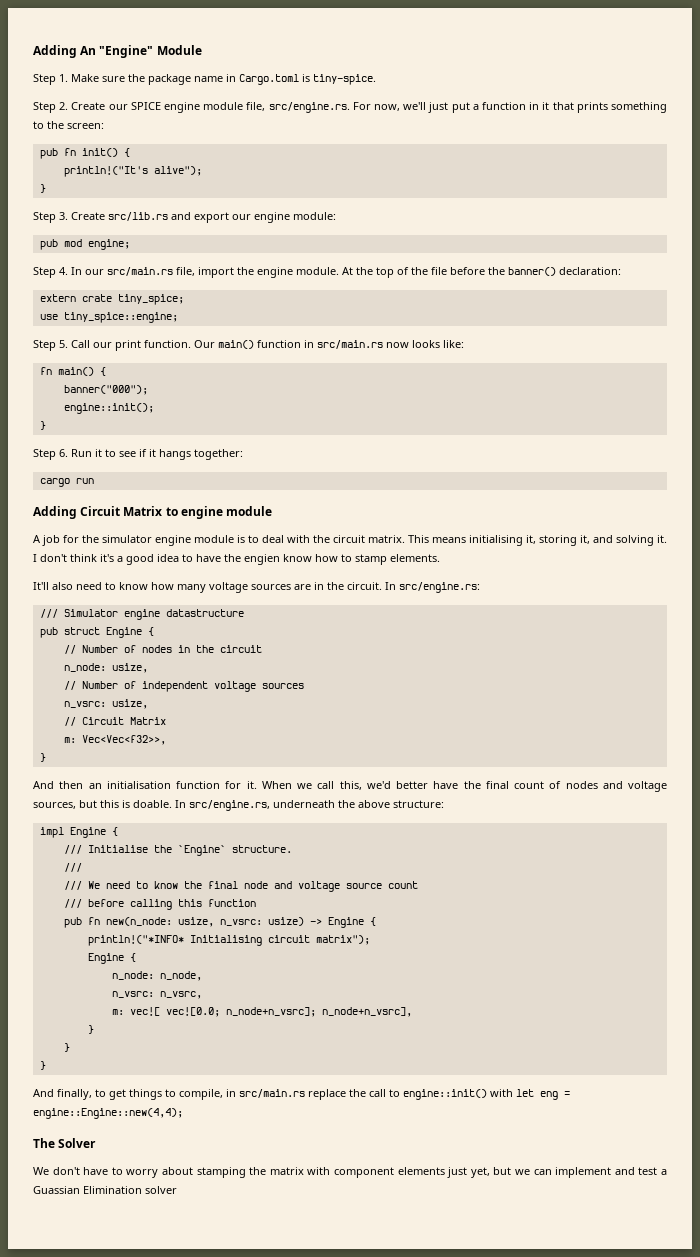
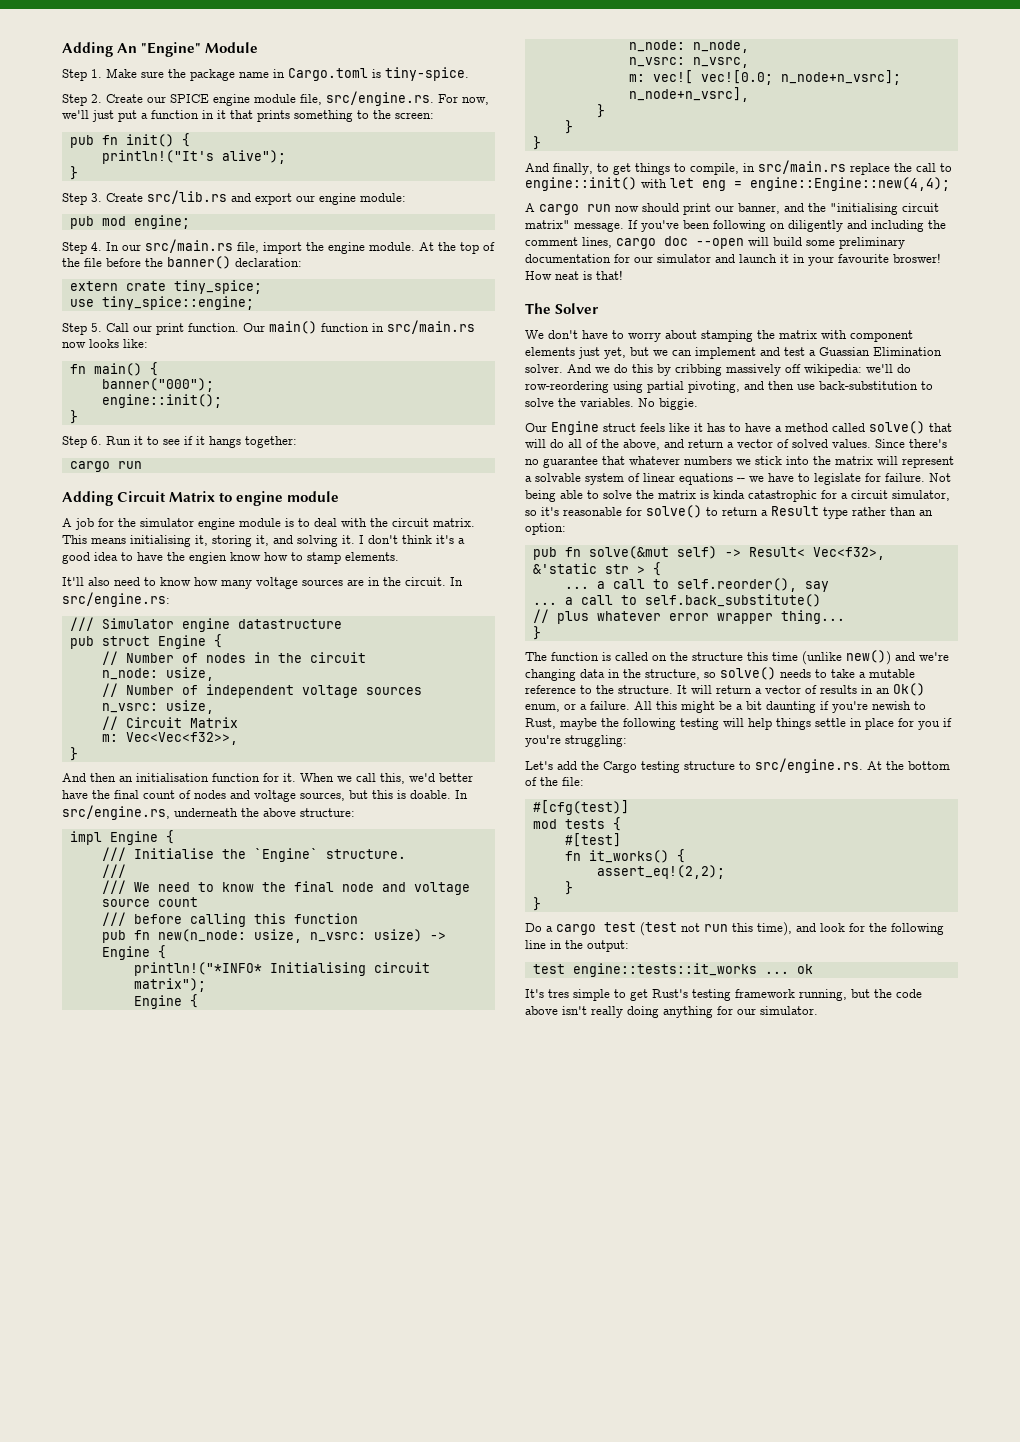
+ A cargo run now should print our banner, and the "initialising circuit matrix" message. If you've been following on diligently and including the comment lines, cargo doc --open will build some preliminary documentation for our simulator and launch it in your favourite broswer! How neat is that!
- We don't have to worry about stamping the matrix with component elements just yet, but we can implement and test a Guassian Elimination solver
+ We don't have to worry about stamping the matrix with component elements just yet, but we can implement and test a Guassian Elimination solver. And we do this by cribbing massively off wikipedia: we'll do row-reordering using partial pivoting, and then use back-substitution to solve the variables. No biggie.
+ Our Engine struct feels like it has to have a method called solve() that will do all of the above, and return a vector of solved values. Since there's no guarantee that whatever numbers we stick into the matrix will represent a solvable system of linear equations -- we have to legislate for failure. Not being able to solve the matrix is kinda catastrophic for a circuit simulator, so it's reasonable for solve() to return a Result type rather than an option:
+ pub fn solve(&mut self) -> Result< Vec<f32>, &'static str > {
+ ... a call to self.reorder(), say
+ ... a call to self.back_substitute()
+ // plus whatever error wrapper thing...
+ }
+ The function is called on the structure this time (unlike new()) and we're changing data in the structure, so solve() needs to take a mutable reference to the structure. It will return a vector of results in an Ok() enum, or a failure. All this might be a bit daunting if you're newish to Rust, maybe the following testing will help things settle in place for you if you're struggling:
+ Let's add the Cargo testing structure to src/engine.rs. At the bottom of the file:
+ #[cfg(test)]
+ mod tests {
+ #[test]
+ fn it_works() {
+ assert_eq!(2,2);
+ }
+ }
+ Do a cargo test (test not run this time), and look for the following line in the output:
+ test engine::tests::it_works ... ok
+ It's tres simple to get Rust's testing framework running, but the code above isn't really doing anything for our simulator.

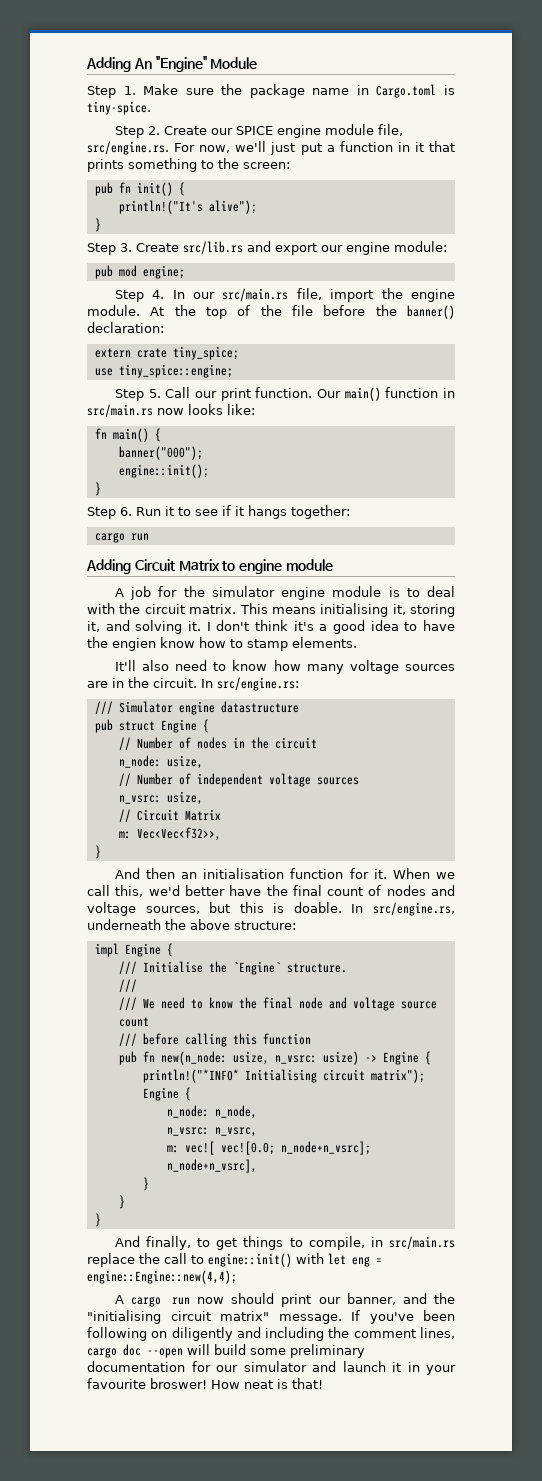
- The Solver
- We don't have to worry about stamping the matrix with component elements just yet, but we can implement and test a Guassian Elimination solver. And we do this by cribbing massively off wikipedia: we'll do row-reordering using partial pivoting, and then use back-substitution to solve the variables. No biggie.
- Our Engine struct feels like it has to have a method called solve() that will do all of the above, and return a vector of solved values. Since there's no guarantee that whatever numbers we stick into the matrix will represent a solvable system of linear equations -- we have to legislate for failure. Not being able to solve the matrix is kinda catastrophic for a circuit simulator, so it's reasonable for solve() to return a Result type rather than an option:
- pub fn solve(&mut self) -> Result< Vec<f32>, &'static str > {
- ... a call to self.reorder(), say
- ... a call to self.back_substitute()
- // plus whatever error wrapper thing...
- }
- The function is called on the structure this time (unlike new()) and we're changing data in the structure, so solve() needs to take a mutable reference to the structure. It will return a vector of results in an Ok() enum, or a failure. All this might be a bit daunting if you're newish to Rust, maybe the following testing will help things settle in place for you if you're struggling:
- Let's add the Cargo testing structure to src/engine.rs. At the bottom of the file:
- #[cfg(test)]
- mod tests {
- #[test]
- fn it_works() {
- assert_eq!(2,2);
- }
- }
- Do a cargo test (test not run this time), and look for the following line in the output:
- test engine::tests::it_works ... ok
- It's tres simple to get Rust's testing framework running, but the code above isn't really doing anything for our simulator.

